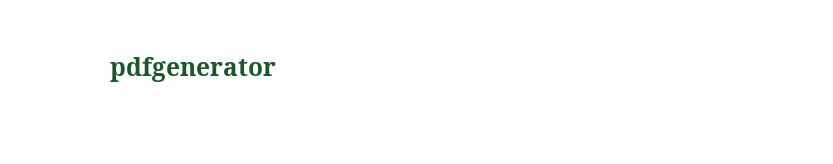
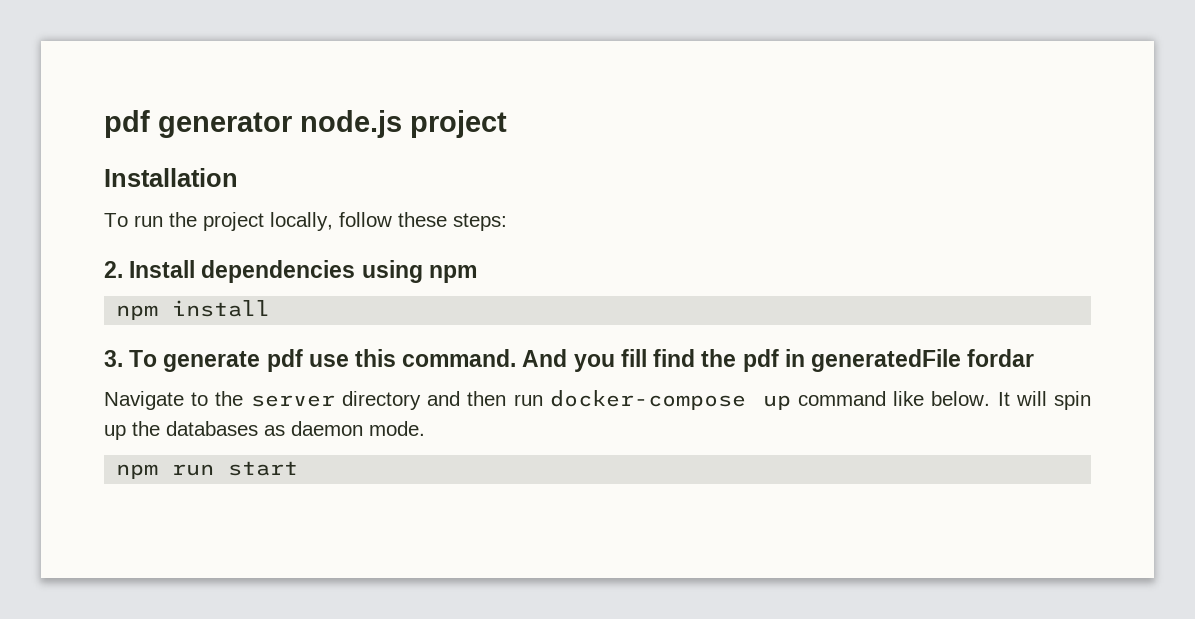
- pdfgenerator
+ pdf generator node.js project
+ Installation
+ To run the project locally, follow these steps:
+ 2. Install dependencies using npm
+ npm install
+ 3. To generate pdf use this command. And you fill find the pdf in generatedFile fordar
+ Navigate to the server directory and then run docker-compose up command like below. It will spin up the databases as daemon mode.
+ npm run start

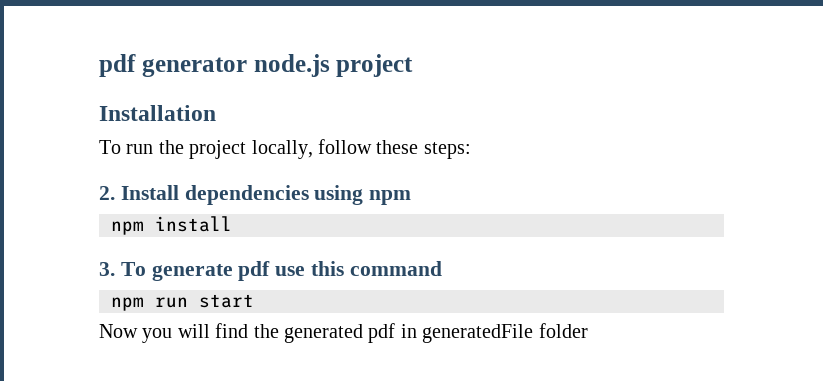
- 3. To generate pdf use this command. And you fill find the pdf in generatedFile fordar
- Navigate to the server directory and then run docker-compose up command like below. It will spin up the databases as daemon mode.
+ 3. To generate pdf use this command
  npm run start
+ Now you will find the generated pdf in generatedFile folder

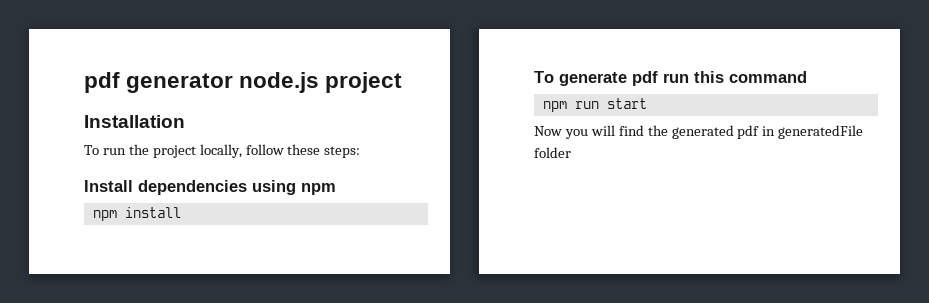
- 2. Install dependencies using npm
+ Install dependencies using npm
- 3. To generate pdf use this command
+ To generate pdf run this command

